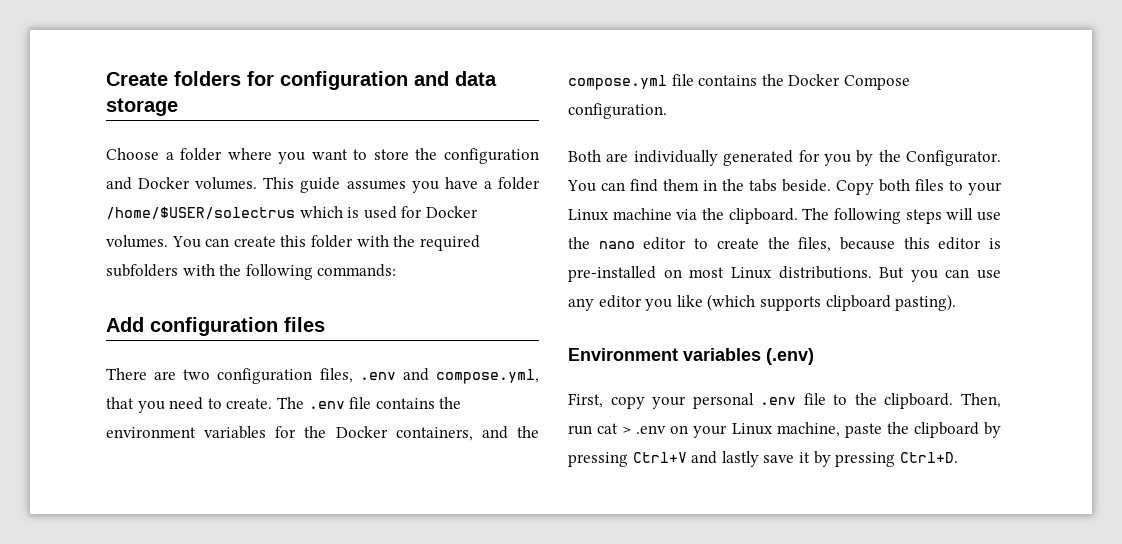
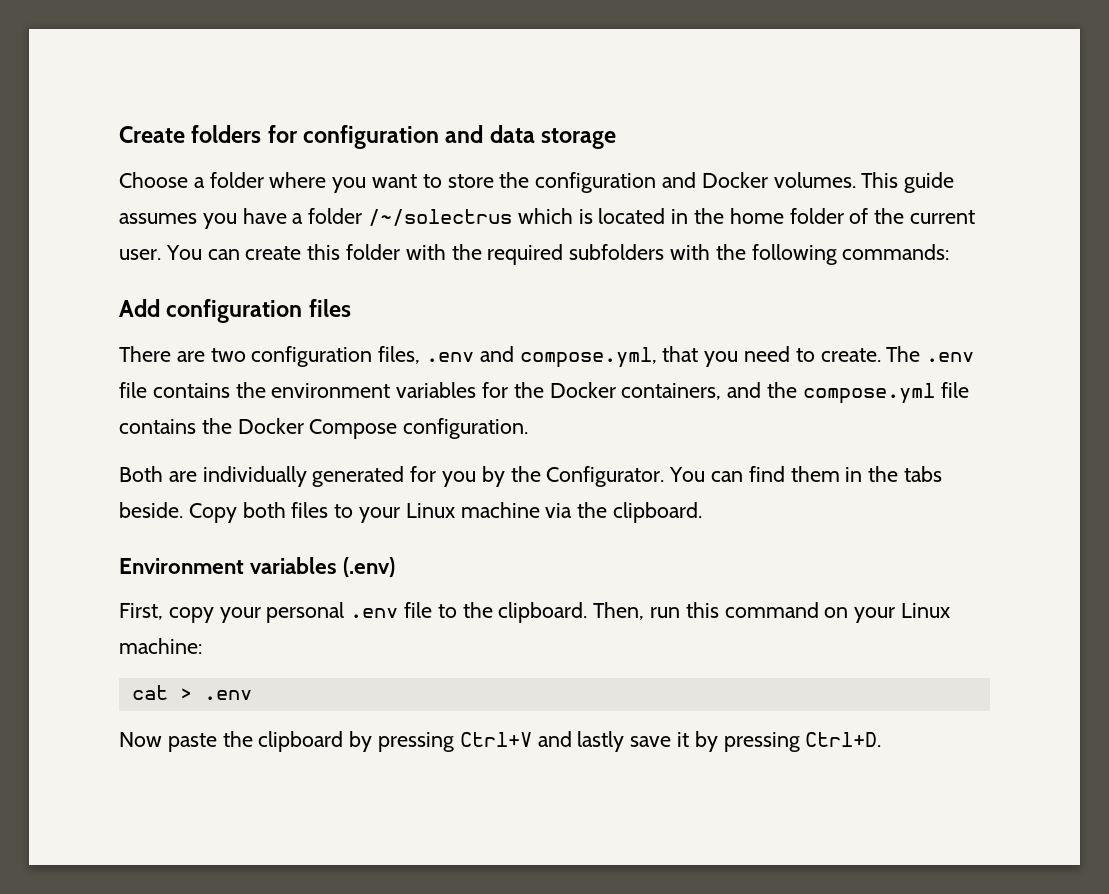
- This guide assumes you have a folder /home/$USER/solectrus which is used for Docker volumes.
+ This guide assumes you have a folder /~/solectrus which is located in the home folder of the current user.
- The following steps will use the nano editor to create the files, because this editor is pre-installed on most Linux distributions. But you can use any editor you like (which supports clipboard pasting).
- Then, run cat > .env on your Linux machine, paste the clipboard by pressing Ctrl+V and lastly save it by pressing Ctrl+D.
+ Then, run this command on your Linux machine:
+ cat > .env
+ Now paste the clipboard by pressing Ctrl+V and lastly save it by pressing Ctrl+D.

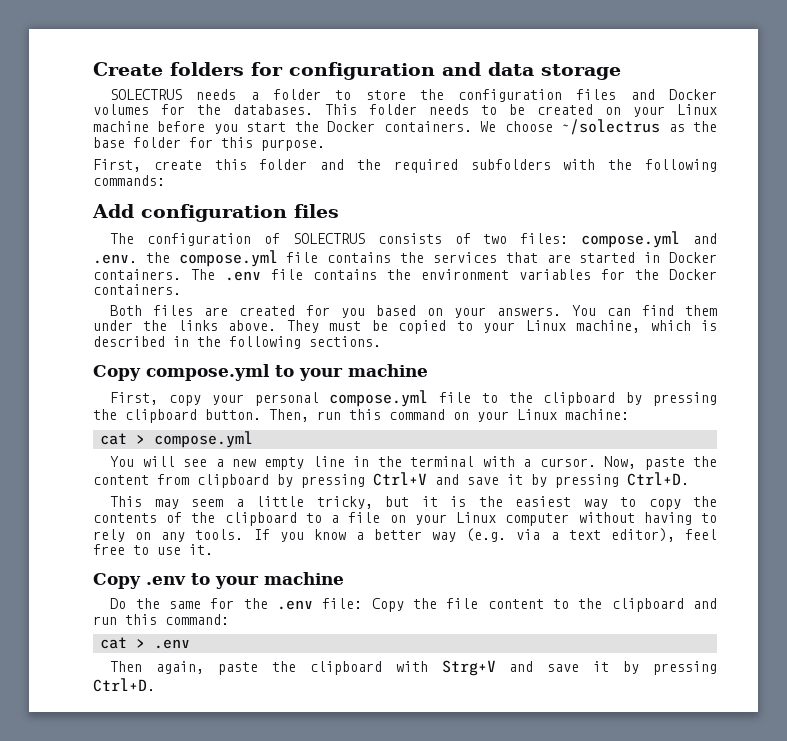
- Choose a folder where you want to store the configuration and Docker volumes. This guide assumes you have a folder /~/solectrus which is located in the home folder of the current user. You can create this folder with the required subfolders with the following commands:
+ SOLECTRUS needs a folder to store the configuration files and Docker volumes for the databases. This folder needs to be created on your Linux machine before you start the Docker containers. We choose ~/solectrus as the base folder for this purpose.
+ First, create this folder and the required subfolders with the following commands:
- There are two configuration files, .env and compose.yml, that you need to create.
+ The configuration of SOLECTRUS consists of two files: compose.yml and .env. the compose.yml file contains the services that are started in Docker containers.
- The .env file contains the environment variables for the Docker containers, and the compose.yml file contains the Docker Compose configuration.
- Both are individually generated for you by the Configurator. You can find them in the tabs beside. Copy both files to your Linux machine via the clipboard.
- Environment variables (.env)
+ The .env file contains the environment variables for the Docker containers.
+ Both files are created for you based on your answers. You can find them under the links above. They must be copied to your Linux machine, which is described in the following sections.
+ Copy compose.yml to your machine
- First, copy your personal .env file to the clipboard.
+ First, copy your personal compose.yml file to the clipboard by pressing the clipboard button.
+ cat > compose.yml
+ You will see a new empty line in the terminal with a cursor. Now, paste the content from clipboard by pressing Ctrl+V and save it by pressing Ctrl+D.
+ This may seem a little tricky, but it is the easiest way to copy the contents of the clipboard to a file on your Linux computer without having to rely on any tools. If you know a better way (e.g. via a text editor), feel free to use it.
+ Copy .env to your machine
+ Do the same for the .env file: Copy the file content to the clipboard and run this command:
  cat > .env
- Now paste the clipboard by pressing Ctrl+V and lastly save it by pressing Ctrl+D.
+ Then again, paste the clipboard with Strg+V and save it by pressing Ctrl+D.

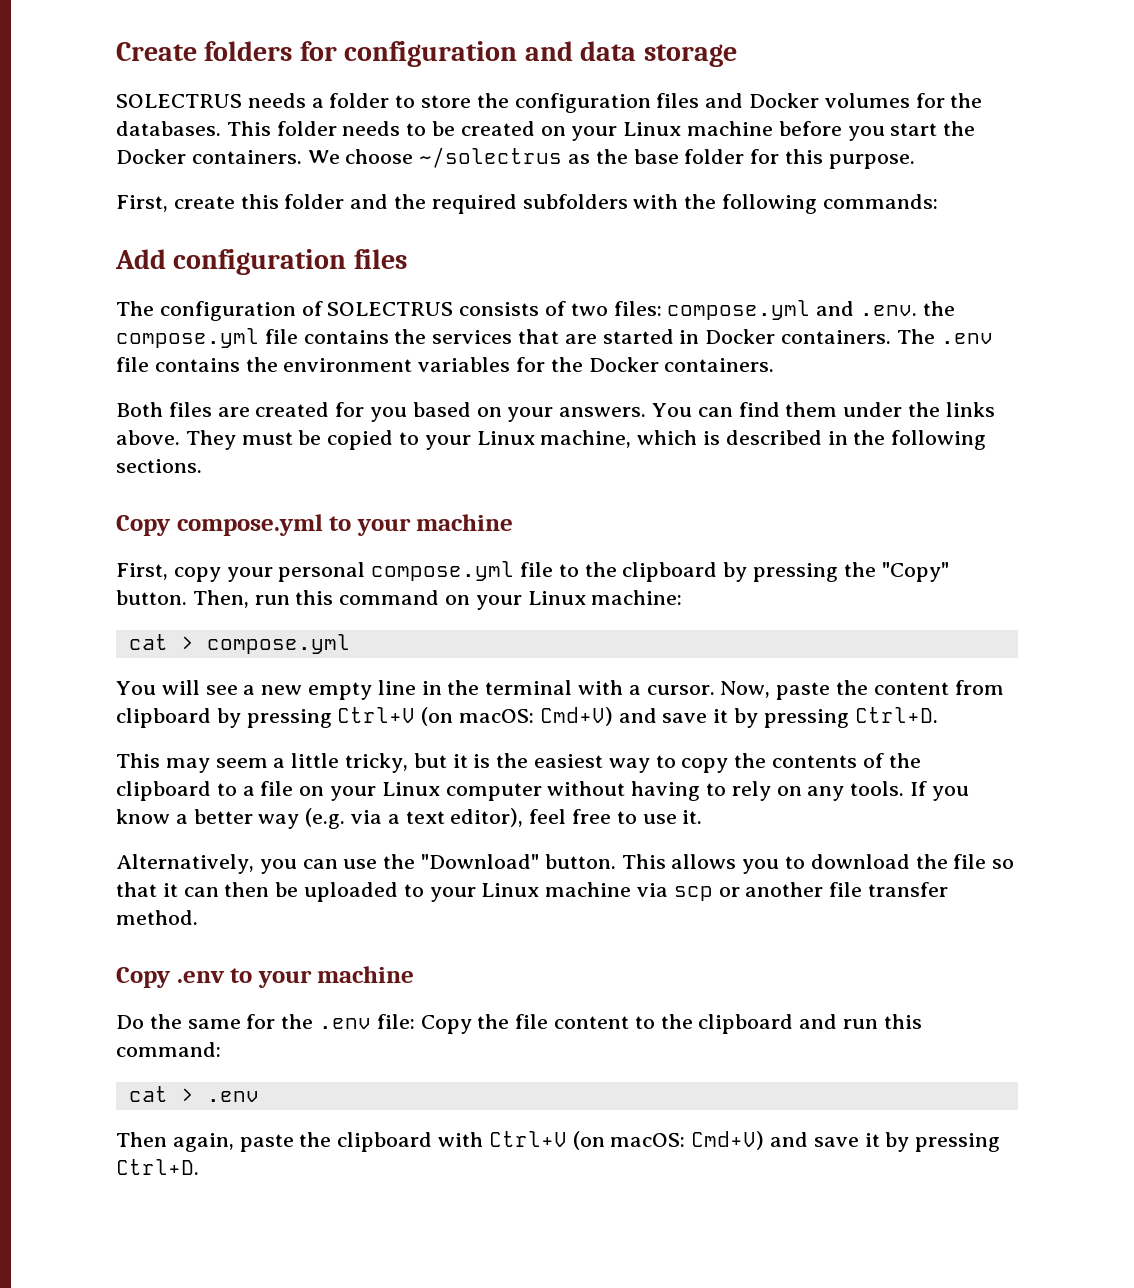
- First, copy your personal compose.yml file to the clipboard by pressing the clipboard button.
+ First, copy your personal compose.yml file to the clipboard by pressing the "Copy" button.
- Now, paste the content from clipboard by pressing Ctrl+V and save it by pressing Ctrl+D.
+ Now, paste the content from clipboard by pressing Ctrl+V (on macOS: Cmd+V) and save it by pressing Ctrl+D.
+ Alternatively, you can use the "Download" button. This allows you to download the file so that it can then be uploaded to your Linux machine via scp or another file transfer method.
- Then again, paste the clipboard with Strg+V and save it by pressing Ctrl+D.
+ Then again, paste the clipboard with Ctrl+V (on macOS: Cmd+V) and save it by pressing Ctrl+D.

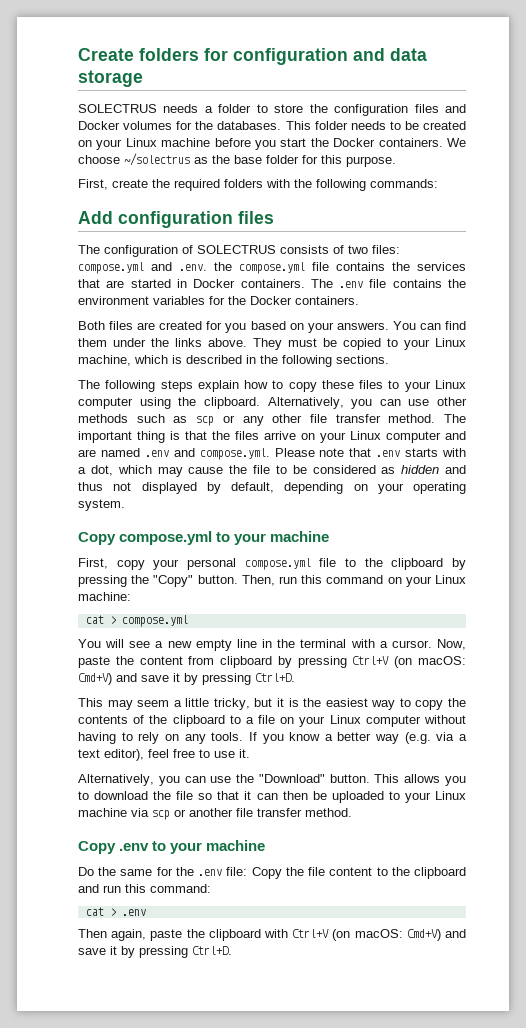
- First, create this folder and the required subfolders with the following commands:
+ First, create the required folders with the following commands:
+ The following steps explain how to copy these files to your Linux computer using the clipboard. Alternatively, you can use other methods such as scp or any other file transfer method. The important thing is that the files arrive on your Linux computer and are named .env and compose.yml. Please note that .env starts with a dot, which may cause the file to be considered as hidden and thus not displayed by default, depending on your operating system.

